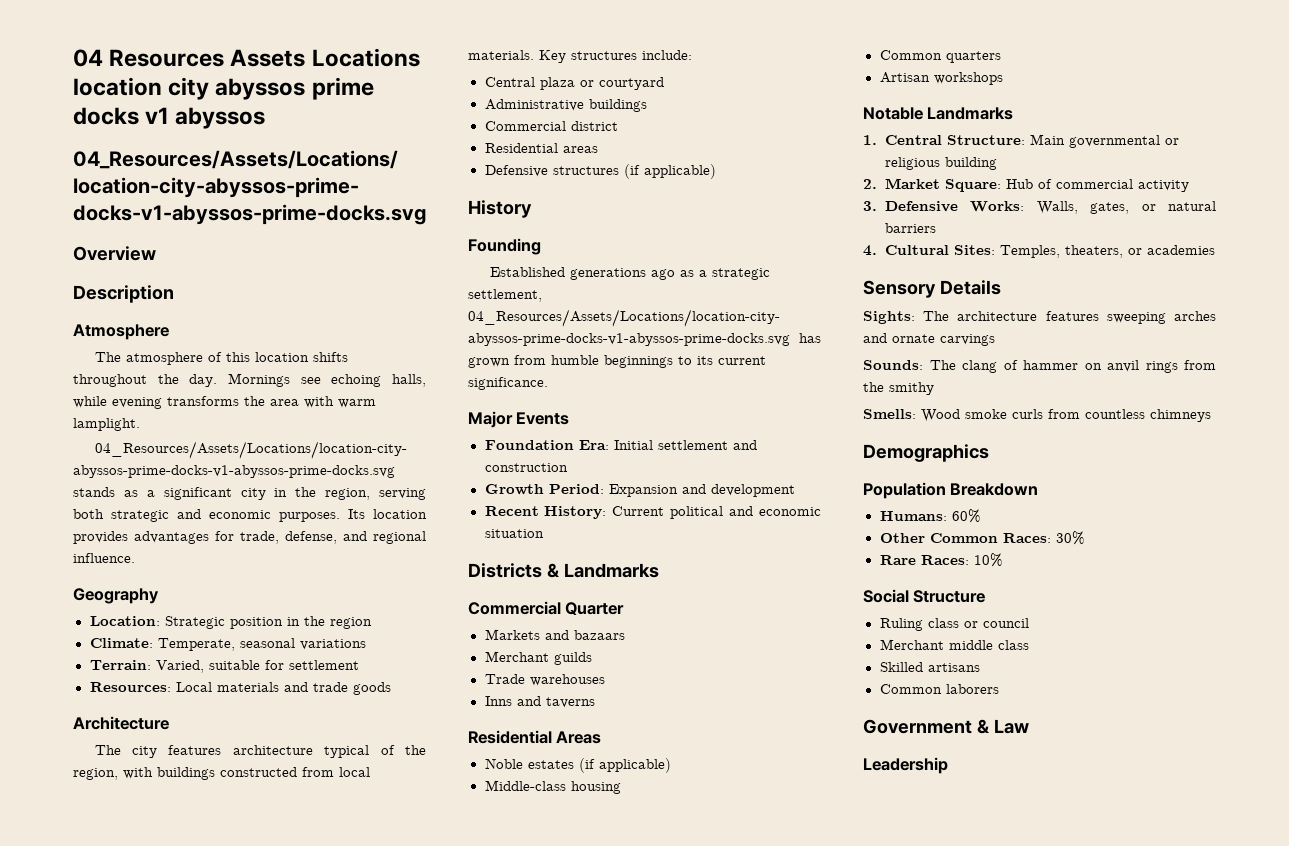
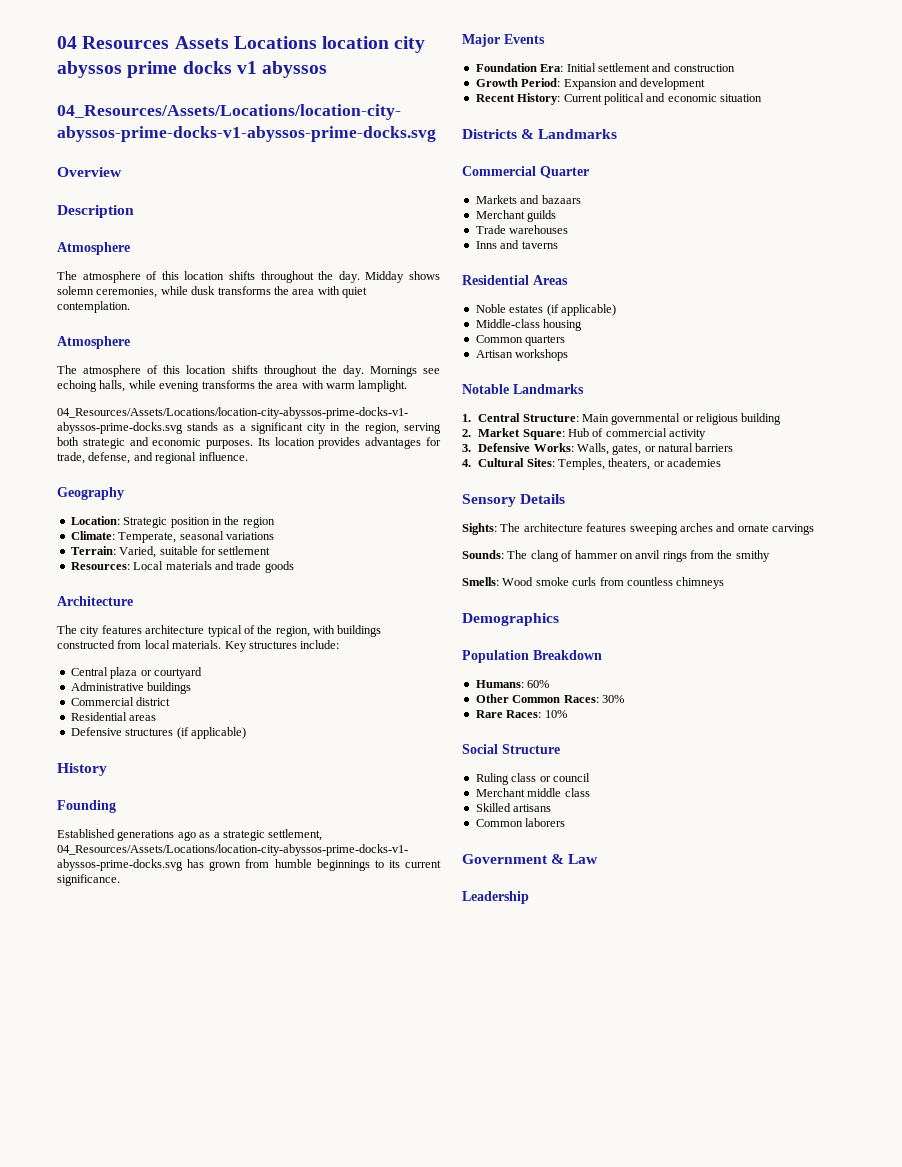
+ The atmosphere of this location shifts throughout the day. Midday shows solemn ceremonies, while dusk transforms the area with quiet contemplation.
+ Atmosphere

